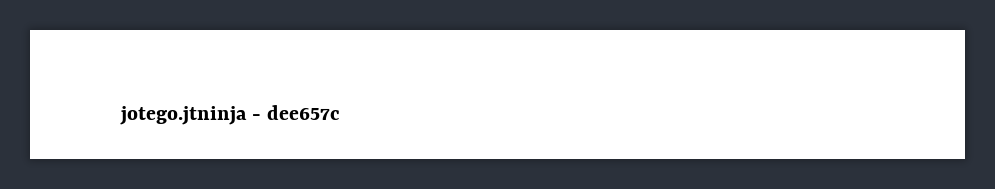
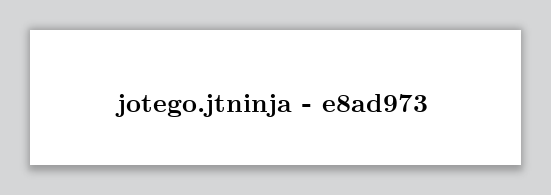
- jotego.jtninja - dee657c
+ jotego.jtninja - e8ad973

